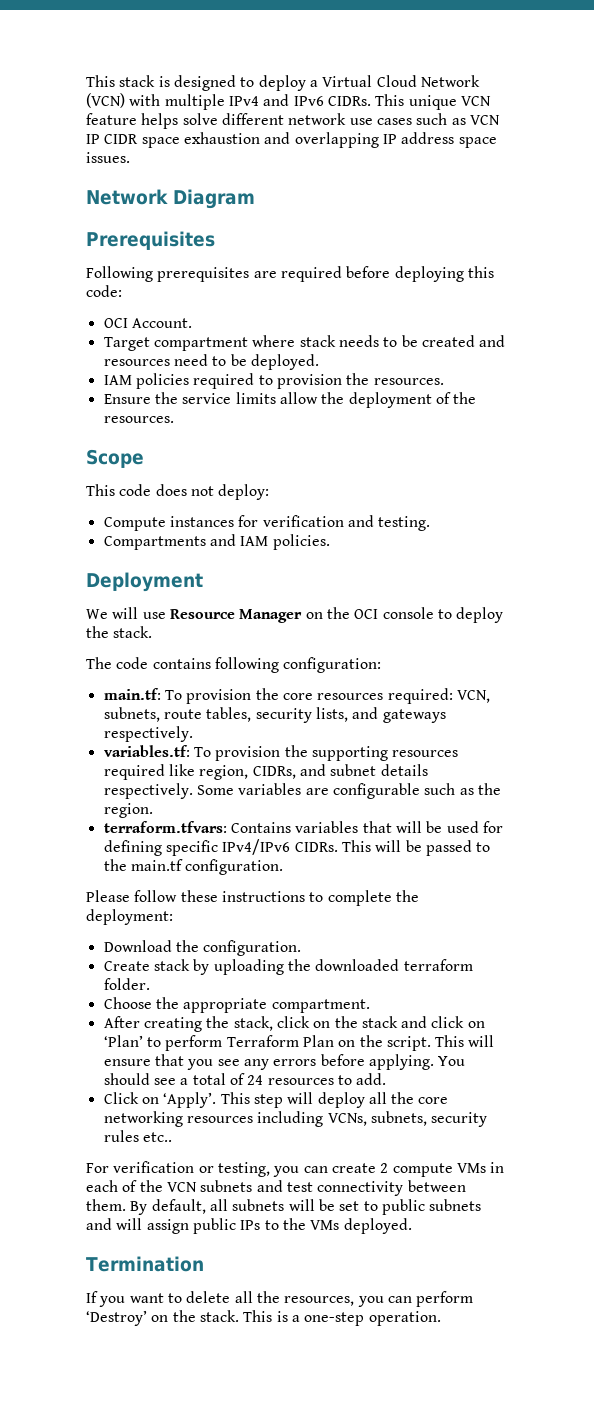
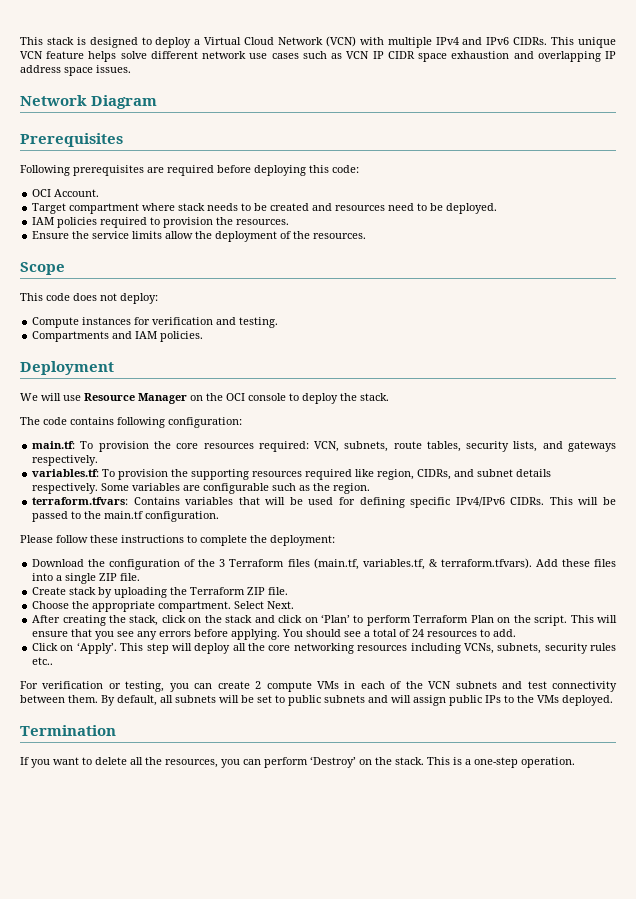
- Download the configuration.
+ Download the configuration of the 3 Terraform files (main.tf, variables.tf, & terraform.tfvars). Add these files into a single ZIP file.
- Create stack by uploading the downloaded terraform folder.
+ Create stack by uploading the Terraform ZIP file.
+ Select Next.

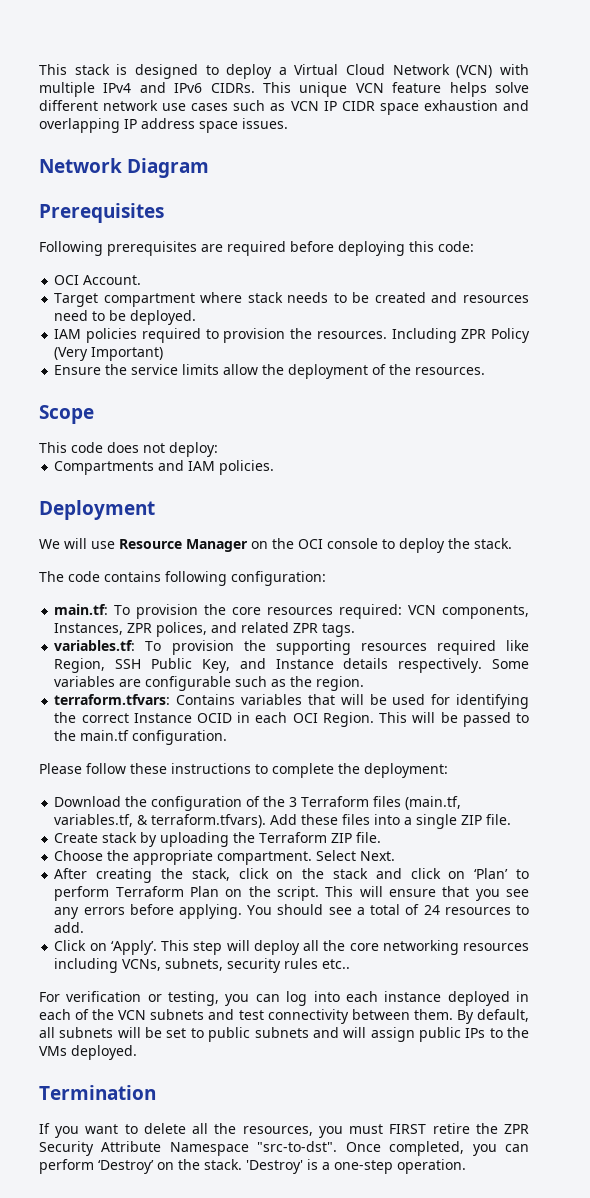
+ Including ZPR Policy (Very Important)
- Compute instances for verification and testing.
- main.tf: To provision the core resources required: VCN, subnets, route tables, security lists, and gateways respectively.
+ main.tf: To provision the core resources required: VCN components, Instances, ZPR polices, and related ZPR tags.
- variables.tf: To provision the supporting resources required like region, CIDRs, and subnet details respectively.
+ variables.tf: To provision the supporting resources required like Region, SSH Public Key, and Instance details respectively.
- terraform.tfvars: Contains variables that will be used for defining specific IPv4/IPv6 CIDRs.
+ terraform.tfvars: Contains variables that will be used for identifying the correct Instance OCID in each OCI Region.
- For verification or testing, you can create 2 compute VMs in each of the VCN subnets and test connectivity between them.
+ For verification or testing, you can log into each instance deployed in each of the VCN subnets and test connectivity between them.
- If you want to delete all the resources, you can perform ‘Destroy’ on the stack.
+ If you want to delete all the resources, you must FIRST retire the ZPR Security Attribute Namespace "src-to-dst". Once completed, you can perform ‘Destroy’ on the stack.
- This is a one-step operation.
+ 'Destroy' is a one-step operation.

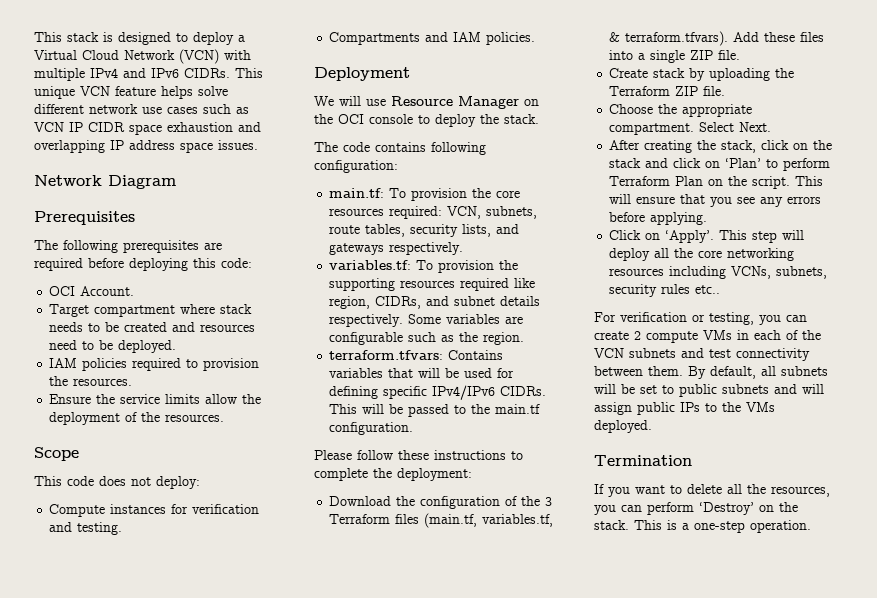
- Following prerequisites are required before deploying this code:
+ The following prerequisites are required before deploying this code:
- Including ZPR Policy (Very Important)
+ Compute instances for verification and testing.
- main.tf: To provision the core resources required: VCN components, Instances, ZPR polices, and related ZPR tags.
+ main.tf: To provision the core resources required: VCN, subnets, route tables, security lists, and gateways respectively.
- variables.tf: To provision the supporting resources required like Region, SSH Public Key, and Instance details respectively.
+ variables.tf: To provision the supporting resources required like region, CIDRs, and subnet details respectively.
- terraform.tfvars: Contains variables that will be used for identifying the correct Instance OCID in each OCI Region.
+ terraform.tfvars: Contains variables that will be used for defining specific IPv4/IPv6 CIDRs.
- You should see a total of 24 resources to add.
- For verification or testing, you can log into each instance deployed in each of the VCN subnets and test connectivity between them.
+ For verification or testing, you can create 2 compute VMs in each of the VCN subnets and test connectivity between them.
- If you want to delete all the resources, you must FIRST retire the ZPR Security Attribute Namespace "src-to-dst". Once completed, you can perform ‘Destroy’ on the stack.
+ If you want to delete all the resources, you can perform ‘Destroy’ on the stack.
- 'Destroy' is a one-step operation.
+ This is a one-step operation.

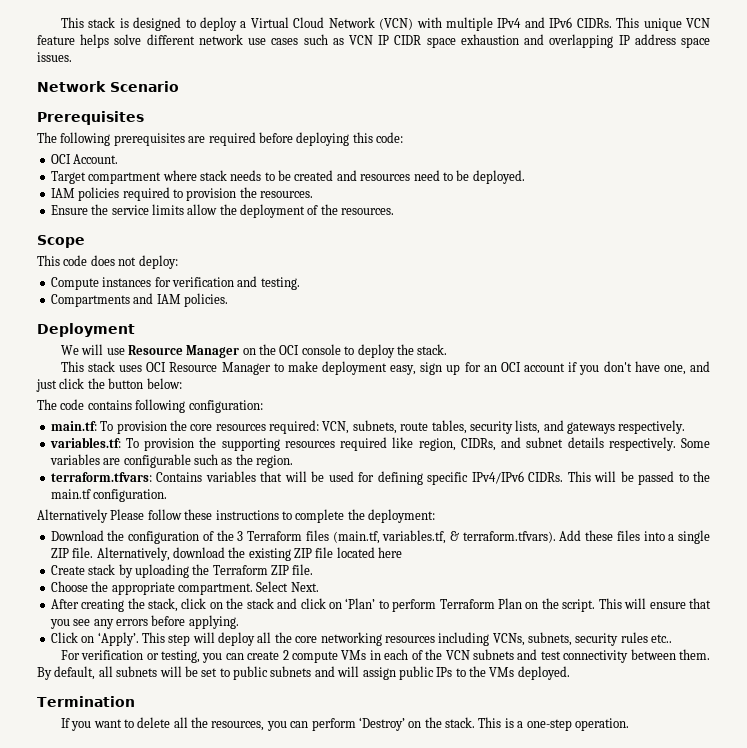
- Network Diagram
+ Network Scenario
+ This stack uses OCI Resource Manager to make deployment easy, sign up for an OCI account if you don't have one, and just click the button below:
- Please follow these instructions to complete the deployment:
+ Alternatively Please follow these instructions to complete the deployment:
+ Alternatively, download the existing ZIP file located here

